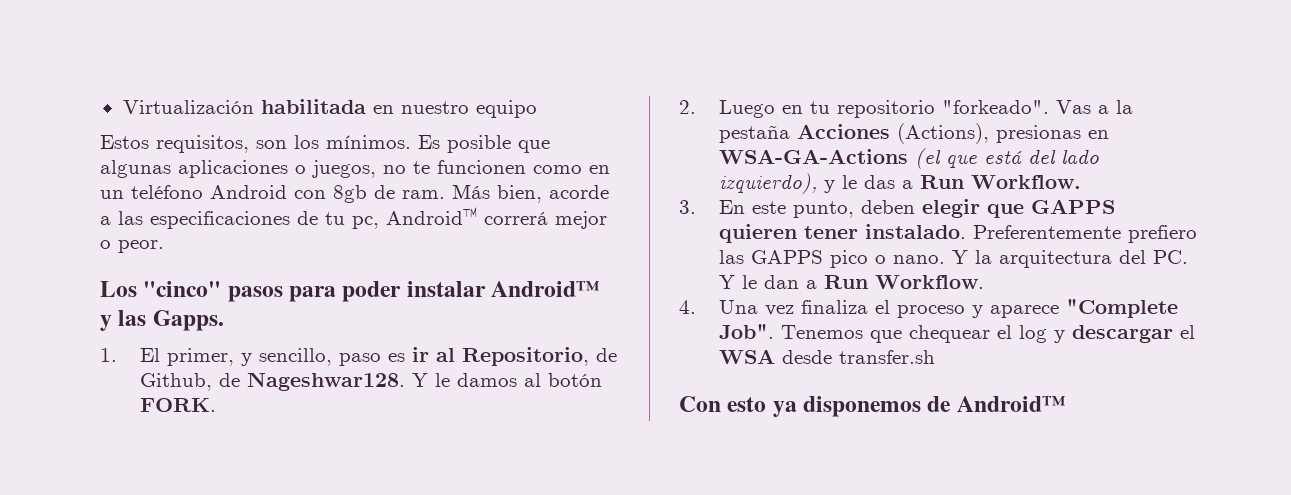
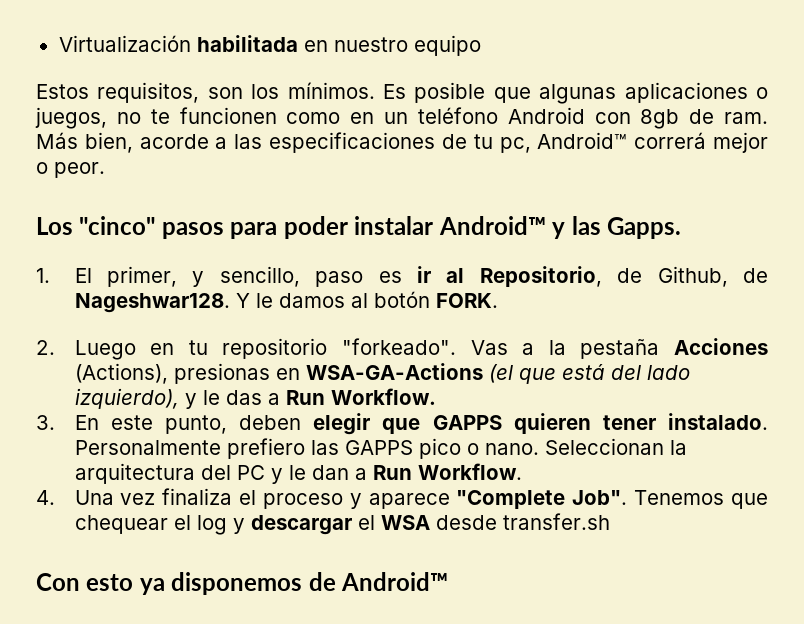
- Preferentemente prefiero las GAPPS pico o nano.
+ Personalmente prefiero las GAPPS pico o nano.
- Y la arquitectura del PC. Y le dan a Run Workflow.
+ Seleccionan la arquitectura del PC y le dan a Run Workflow.

